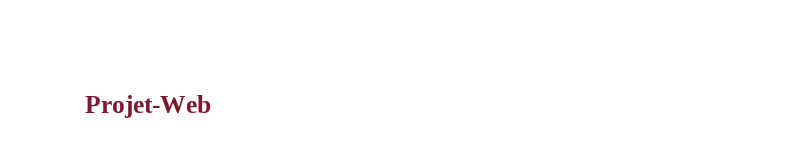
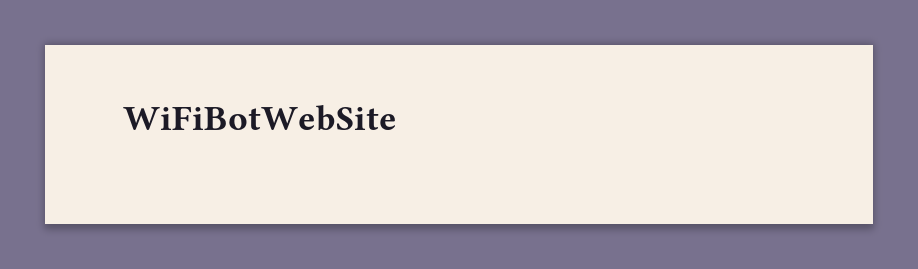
- Projet-Web
+ WiFiBotWebSite

